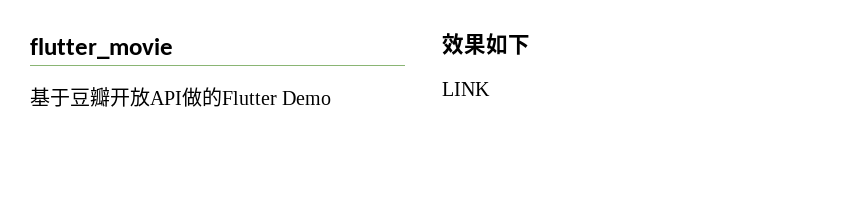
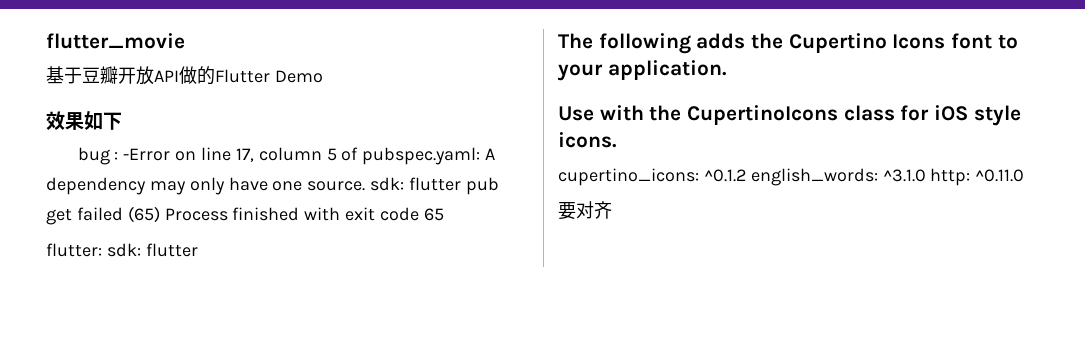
- LINK
+ bug : -Error on line 17, column 5 of pubspec.yaml: A dependency may only have one source. sdk: flutter pub get failed (65) Process finished with exit code 65
+ flutter: sdk: flutter
+ The following adds the Cupertino Icons font to your application.
+ Use with the CupertinoIcons class for iOS style icons.
+ cupertino_icons: ^0.1.2 english_words: ^3.1.0 http: ^0.11.0
+ 要对齐

